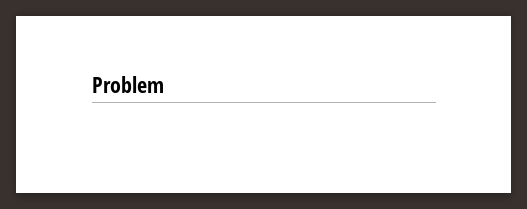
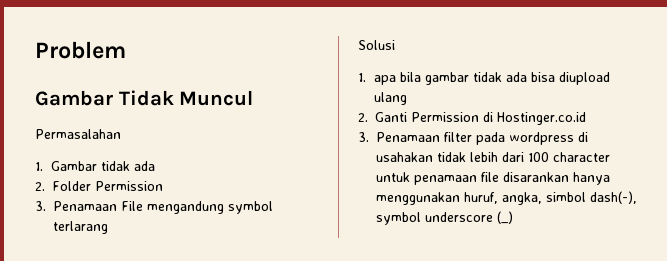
+ Gambar Tidak Muncul
+ Permasalahan
+ 1. Gambar tidak ada
+ 2. Folder Permission
+ 3. Penamaan File mengandung symbol terlarang
+ Solusi
+ 1. apa bila gambar tidak ada bisa diupload ulang
+ 2. Ganti Permission di Hostinger.co.id
+ 3. Penamaan filter pada wordpress di usahakan tidak lebih dari 100 character untuk penamaan file disarankan hanya menggunakan huruf, angka, simbol dash(-), symbol underscore (_)

